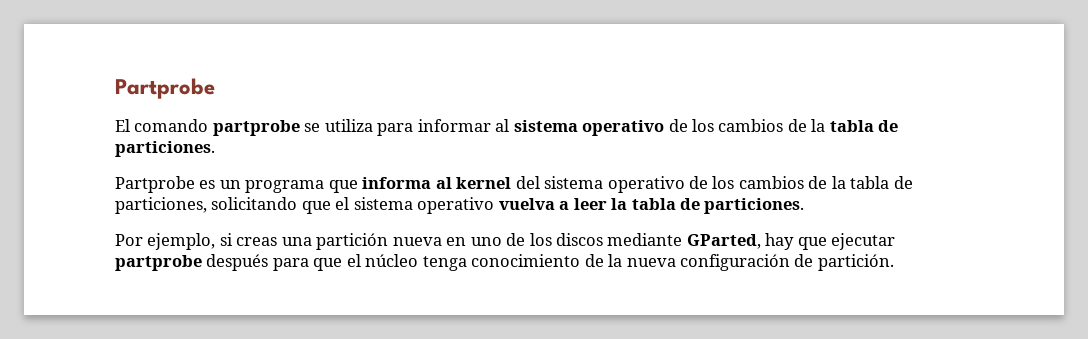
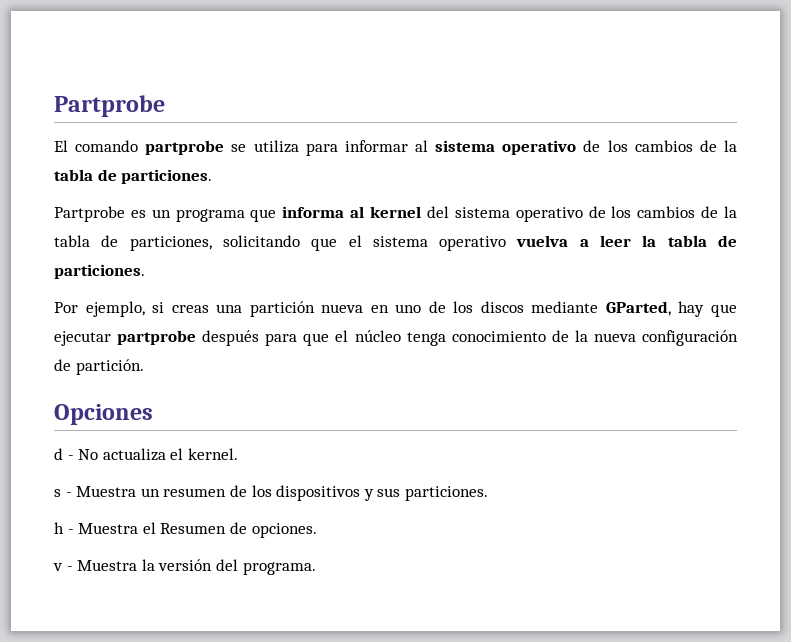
+ Opciones
+ d - No actualiza el kernel.
+ s - Muestra un resumen de los dispositivos y sus particiones.
+ h - Muestra el Resumen de opciones.
+ v - Muestra la versión del programa.

